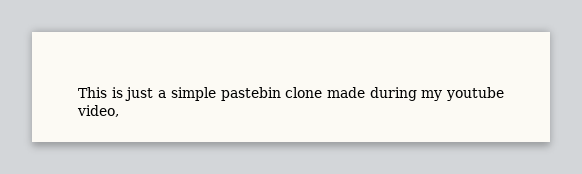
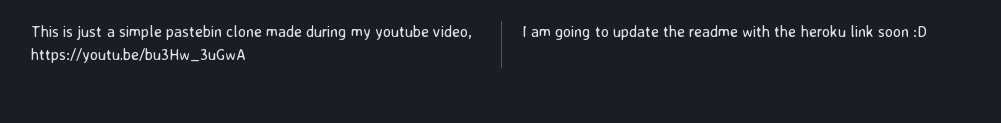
- This is just a simple pastebin clone made during my youtube video,
+ This is just a simple pastebin clone made during my youtube video, https://youtu.be/bu3Hw_3uGwA
+ I am going to update the readme with the heroku link soon :D

